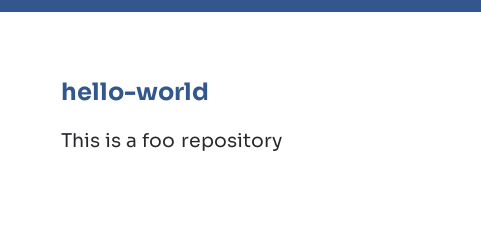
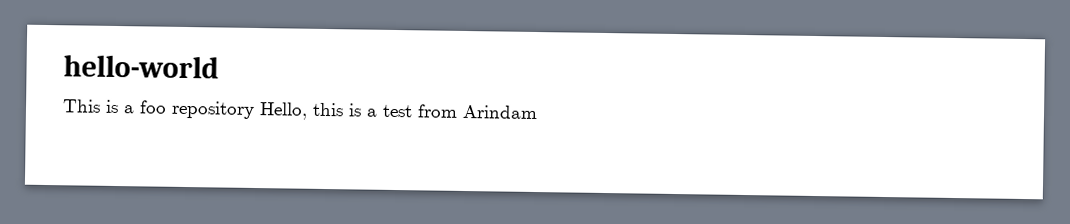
- This is a foo repository
+ This is a foo repository Hello, this is a test from Arindam

